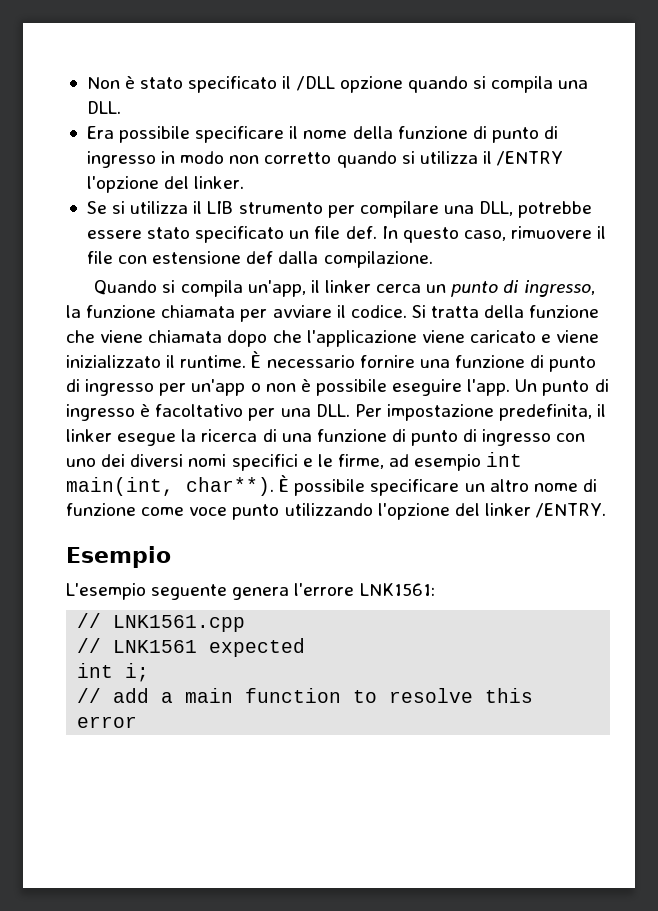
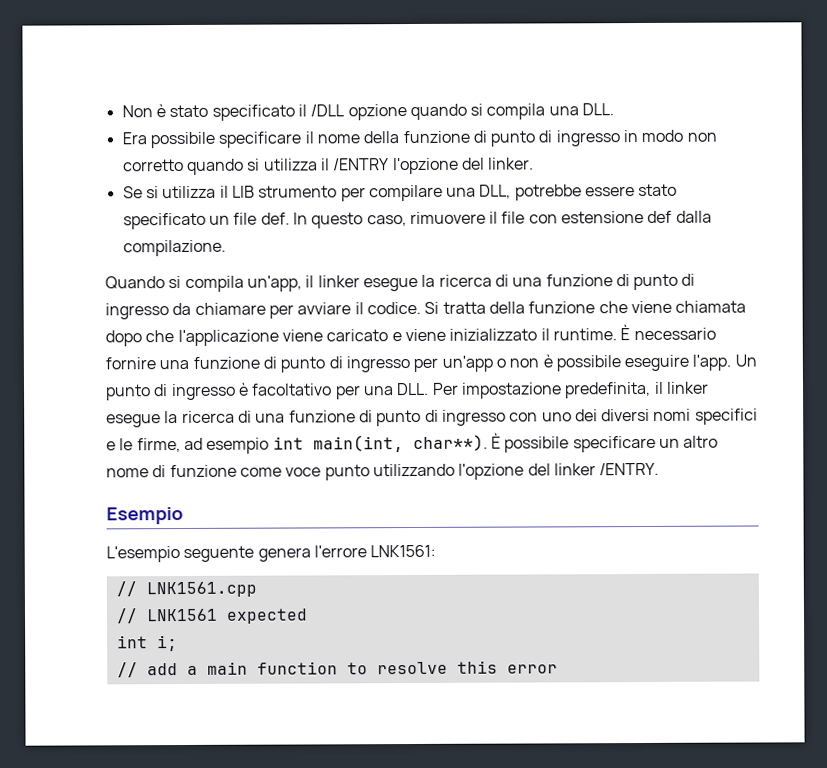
- Quando si compila un'app, il linker cerca un punto di ingresso, la funzione chiamata per avviare il codice.
+ Quando si compila un'app, il linker esegue la ricerca di una funzione di punto di ingresso da chiamare per avviare il codice.

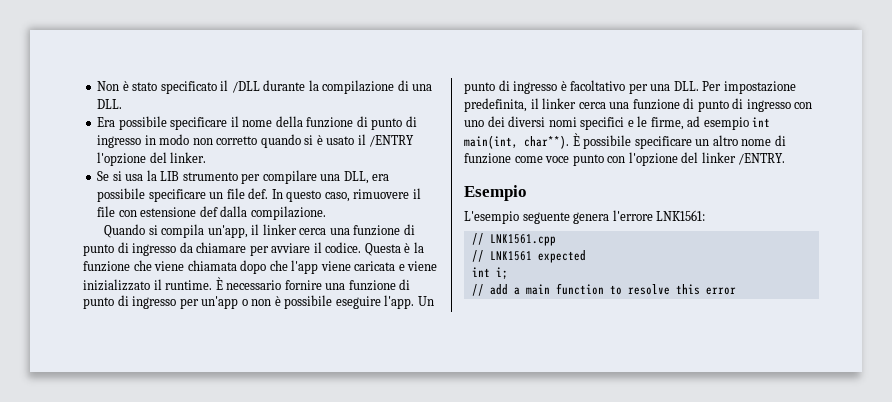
- Non è stato specificato il /DLL opzione quando si compila una DLL.
+ Non è stato specificato il /DLL durante la compilazione di una DLL.
- Era possibile specificare il nome della funzione di punto di ingresso in modo non corretto quando si utilizza il /ENTRY l'opzione del linker.
+ Era possibile specificare il nome della funzione di punto di ingresso in modo non corretto quando si è usato il /ENTRY l'opzione del linker.
- Se si utilizza il LIB strumento per compilare una DLL, potrebbe essere stato specificato un file def.
+ Se si usa la LIB strumento per compilare una DLL, era possibile specificare un file def.
- Quando si compila un'app, il linker esegue la ricerca di una funzione di punto di ingresso da chiamare per avviare il codice.
+ Quando si compila un'app, il linker cerca una funzione di punto di ingresso da chiamare per avviare il codice.
- Si tratta della funzione che viene chiamata dopo che l'applicazione viene caricato e viene inizializzato il runtime.
+ Questa è la funzione che viene chiamata dopo che l'app viene caricata e viene inizializzato il runtime.
- Un punto di ingresso è facoltativo per una DLL. Per impostazione predefinita, il linker esegue la ricerca di una funzione di punto di ingresso con uno dei diversi nomi specifici e le firme, ad esempio int main(int, char**).
+ Un punto di ingresso è facoltativo per una DLL. Per impostazione predefinita, il linker cerca una funzione di punto di ingresso con uno dei diversi nomi specifici e le firme, ad esempio int main(int, char**).
- È possibile specificare un altro nome di funzione come voce punto utilizzando l'opzione del linker /ENTRY.
+ È possibile specificare un altro nome di funzione come voce punto con l'opzione del linker /ENTRY.

